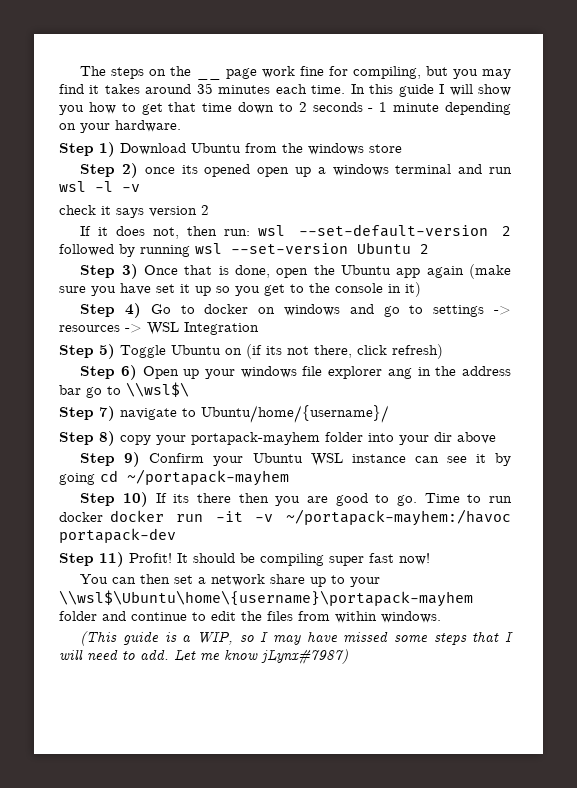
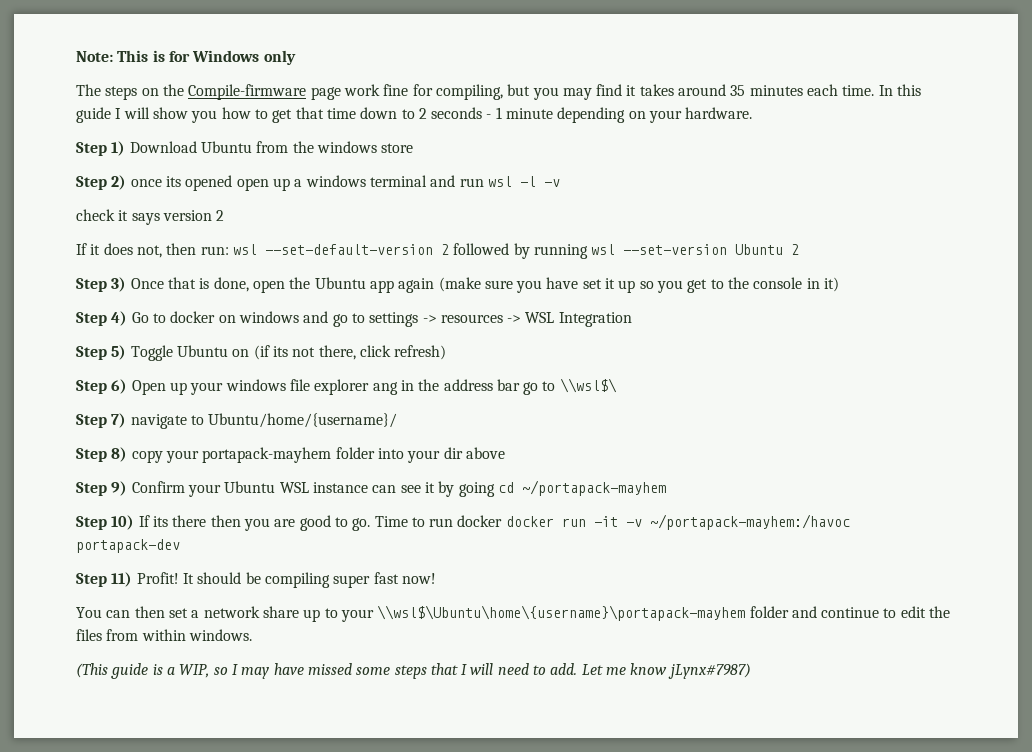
+ Note: This is for Windows only
- The steps on the __ page work fine for compiling, but you may find it takes around 35 minutes each time.
+ The steps on the Compile-firmware page work fine for compiling, but you may find it takes around 35 minutes each time.

